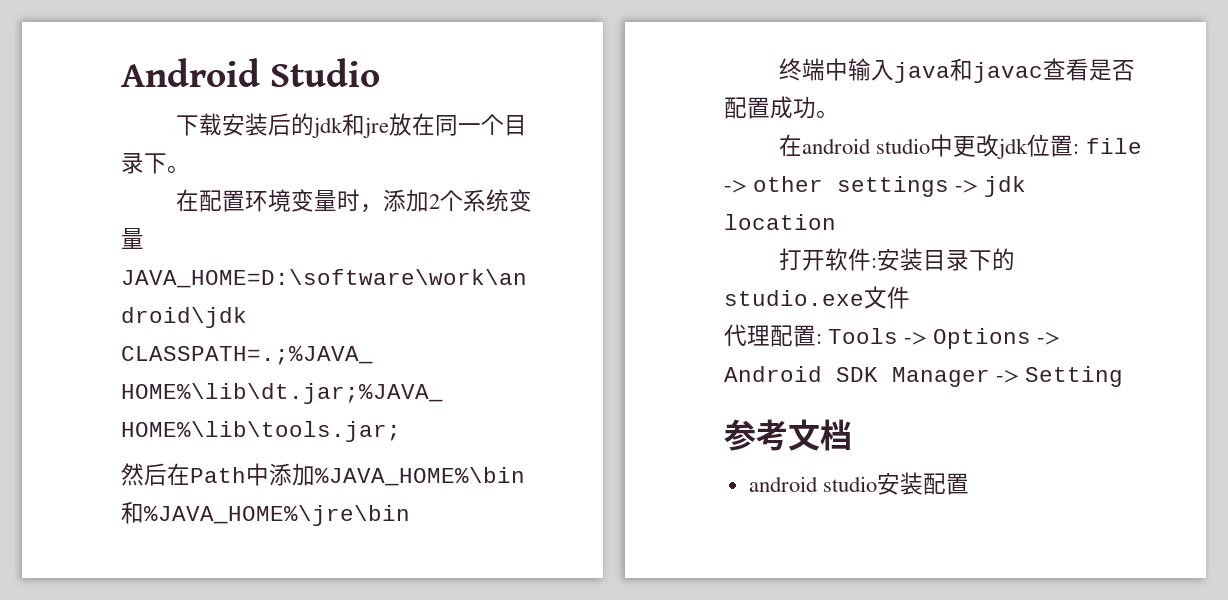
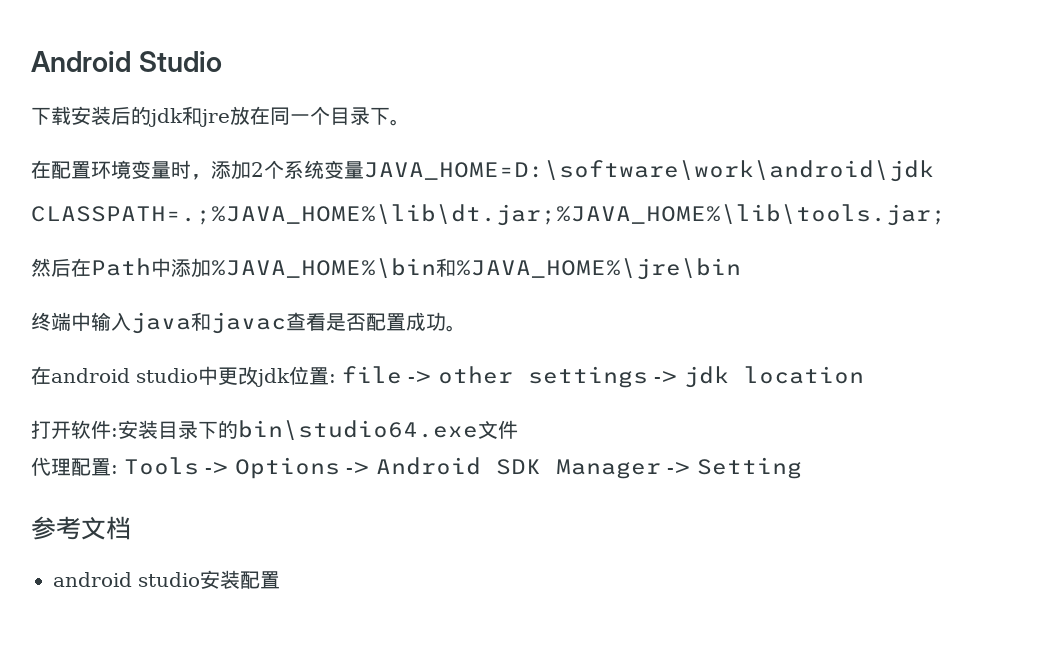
- 打开软件:安装目录下的studio.exe文件
+ 打开软件:安装目录下的bin\studio64.exe文件

